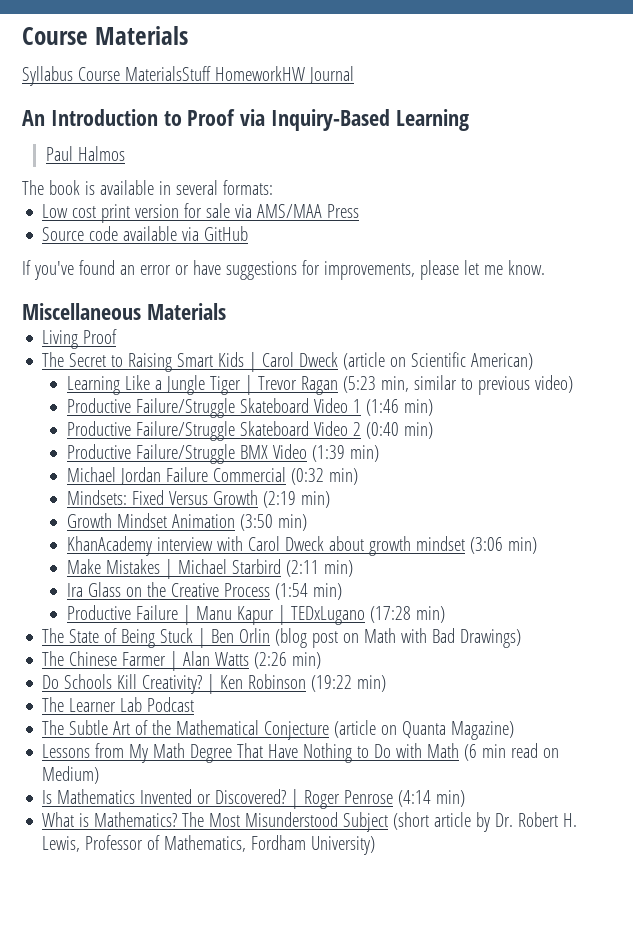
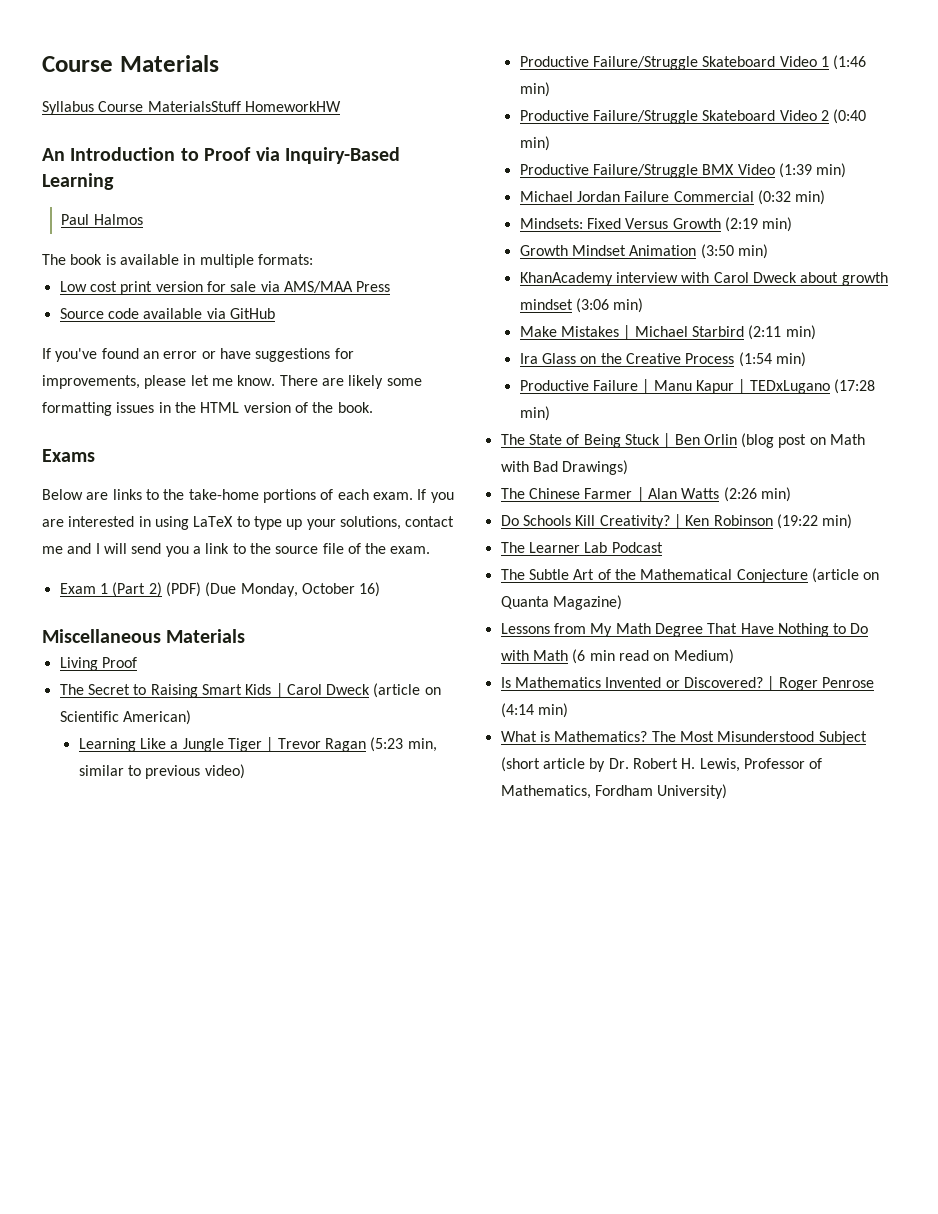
- Syllabus Course MaterialsStuff HomeworkHW Journal
+ Syllabus Course MaterialsStuff HomeworkHW
- The book is available in several formats:
+ The book is available in multiple formats:
+ There are likely some formatting issues in the HTML version of the book.
+ Exams
+ Below are links to the take-home portions of each exam. If you are interested in using LaTeX to type up your solutions, contact me and I will send you a link to the source file of the exam.
+ Exam 1 (Part 2) (PDF) (Due Monday, October 16)

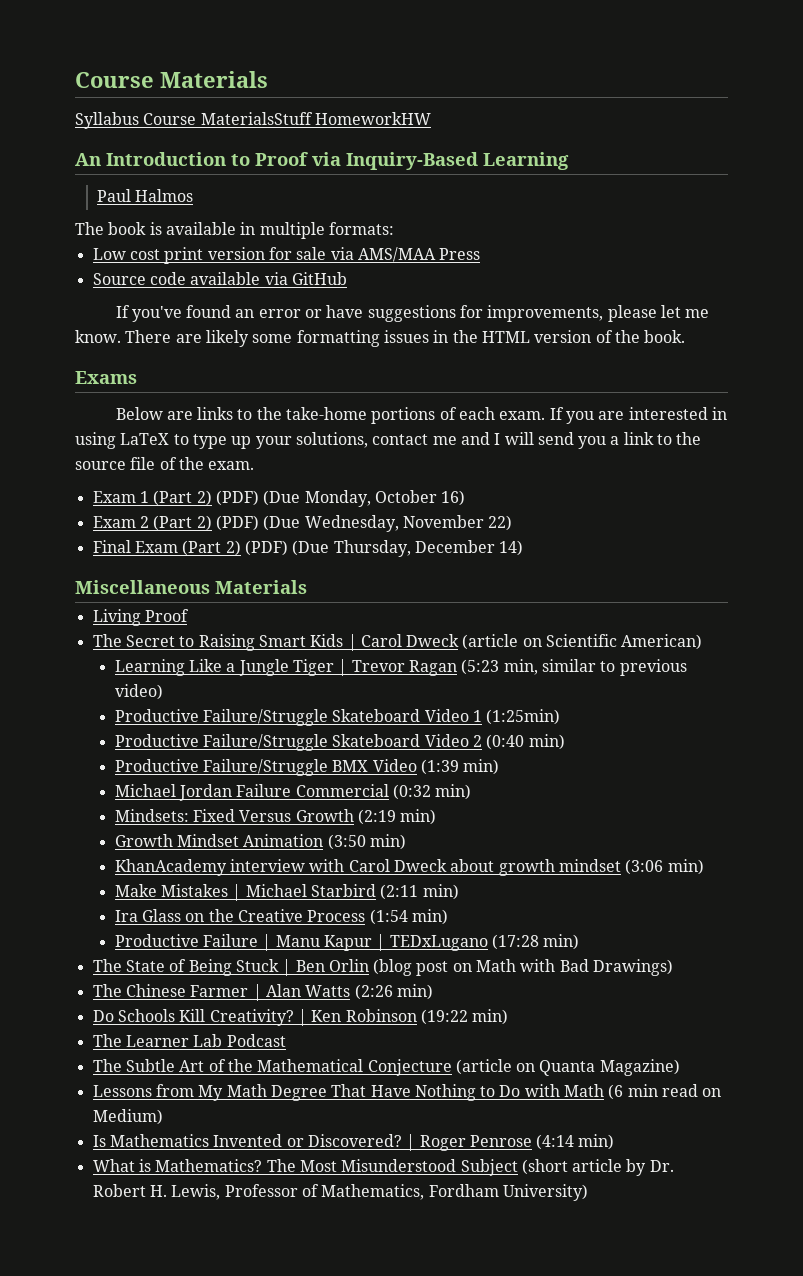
+ Exam 2 (Part 2) (PDF) (Due Wednesday, November 22)
+ Final Exam (Part 2) (PDF) (Due Thursday, December 14)
- Productive Failure/Struggle Skateboard Video 1 (1:46 min)
+ Productive Failure/Struggle Skateboard Video 1 (1:25min)

